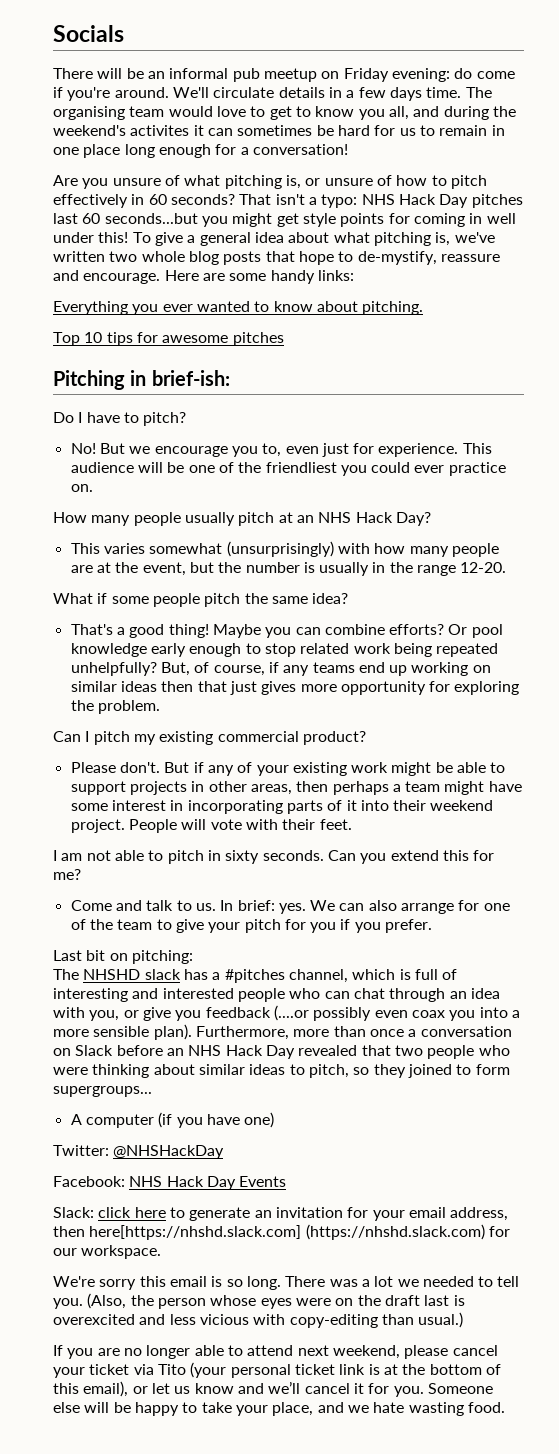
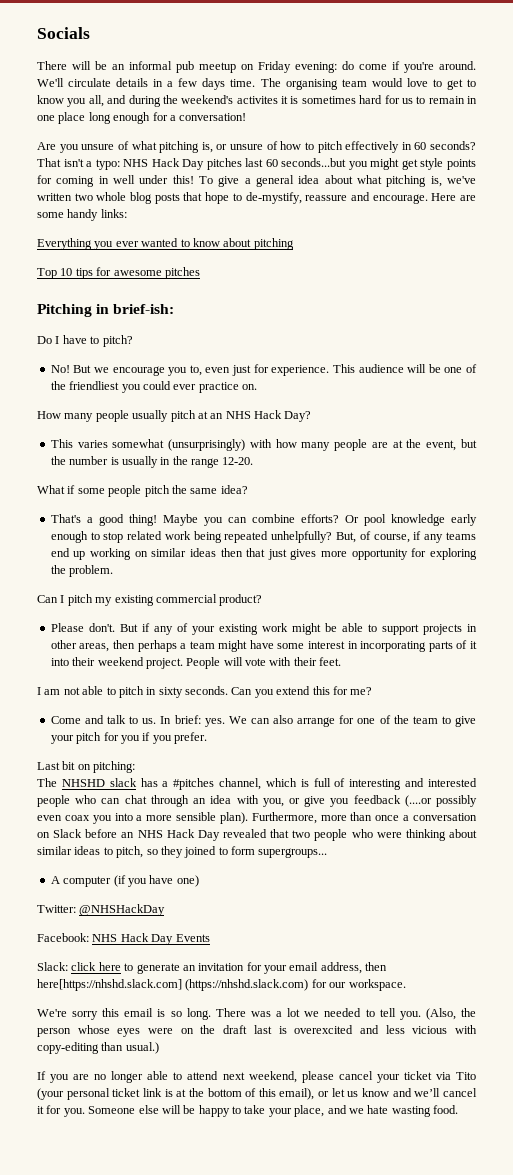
- The organising team would love to get to know you all, and during the weekend's activites it can sometimes be hard for us to remain in one place long enough for a conversation!
+ The organising team would love to get to know you all, and during the weekend's activites it is sometimes hard for us to remain in one place long enough for a conversation!
- Everything you ever wanted to know about pitching.
+ Everything you ever wanted to know about pitching

